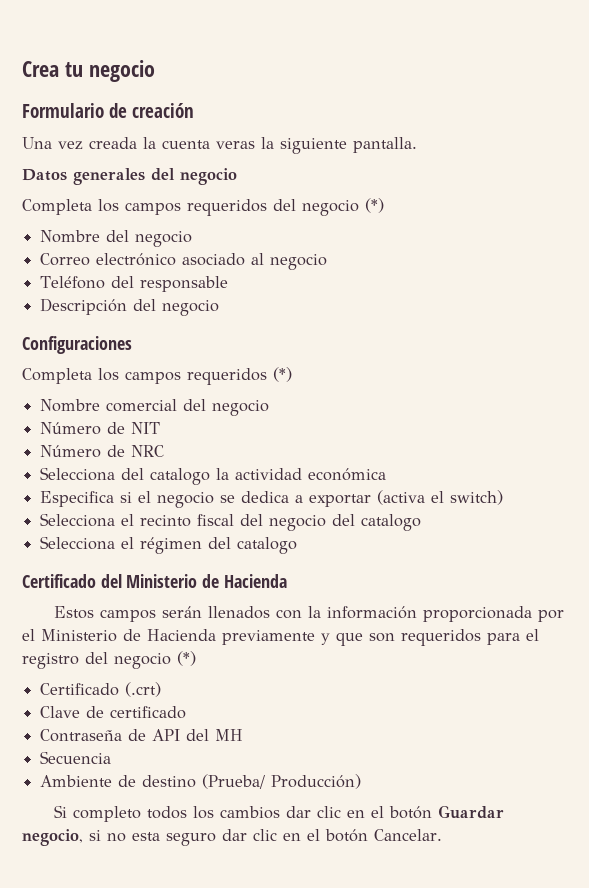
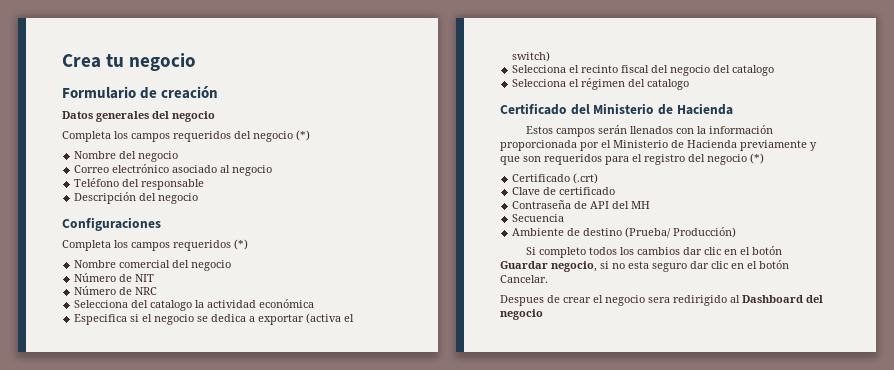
- Una vez creada la cuenta veras la siguiente pantalla.
+ Despues de crear el negocio sera redirigido al Dashboard del negocio

